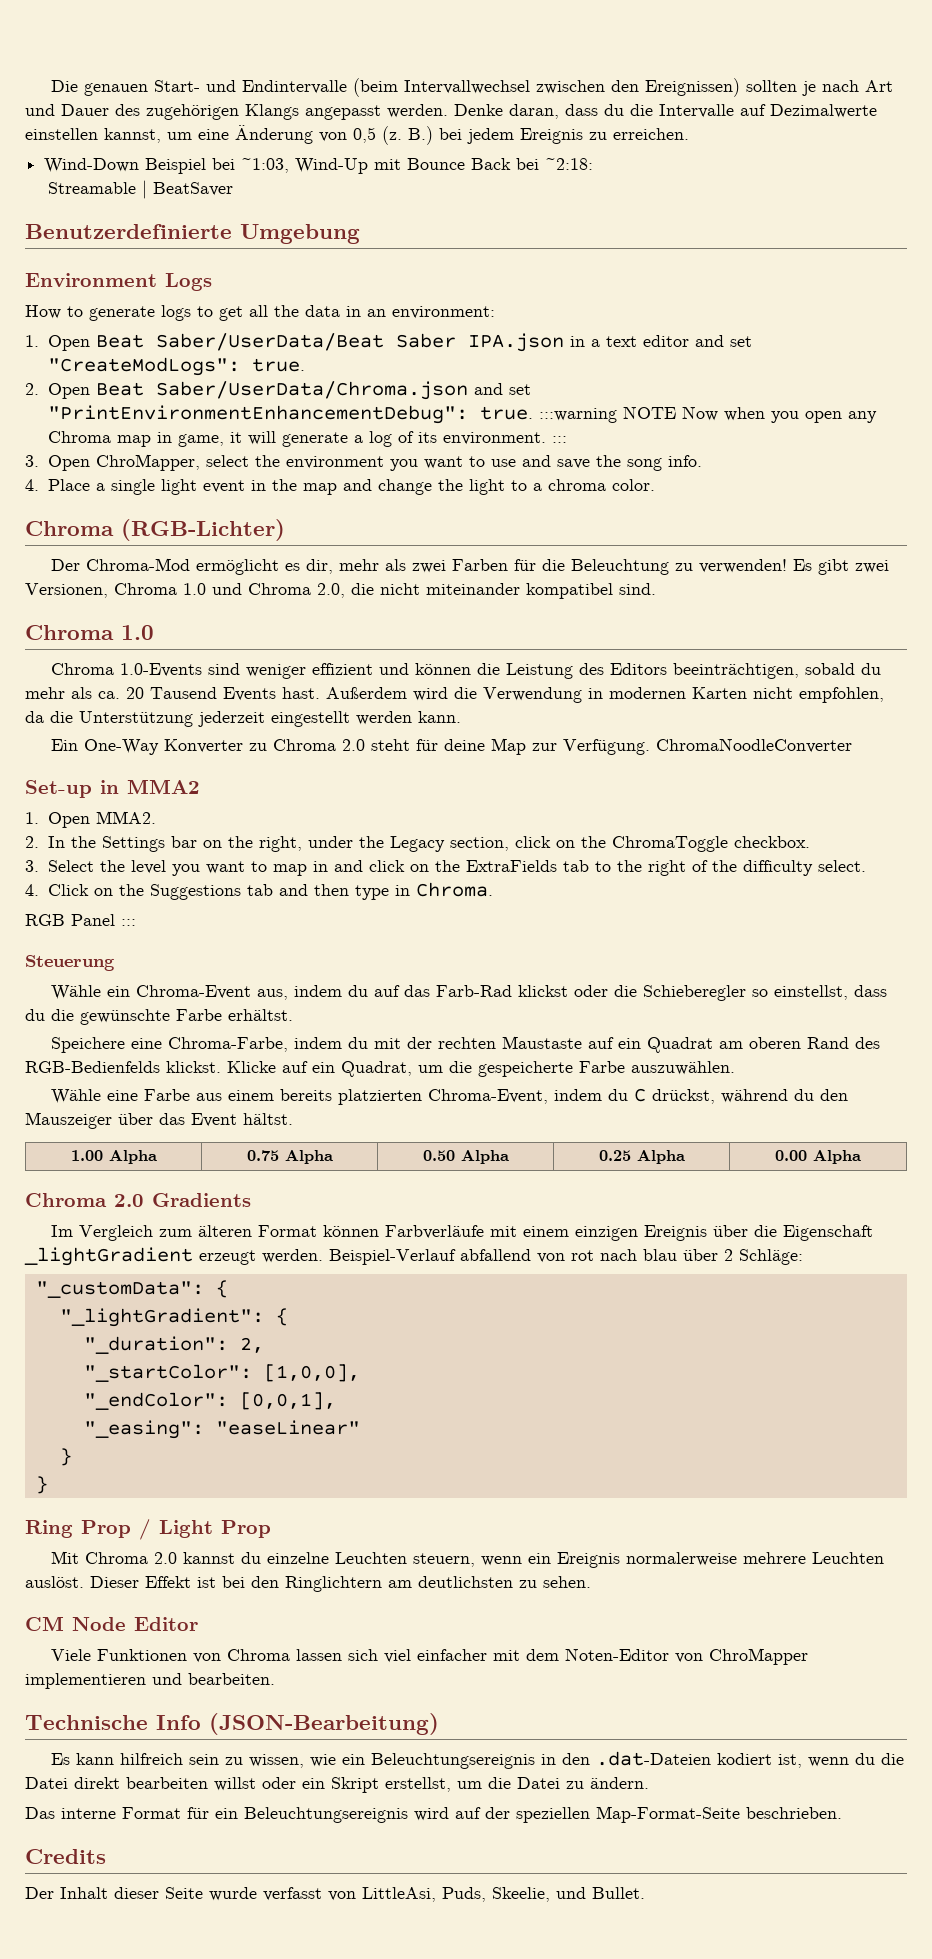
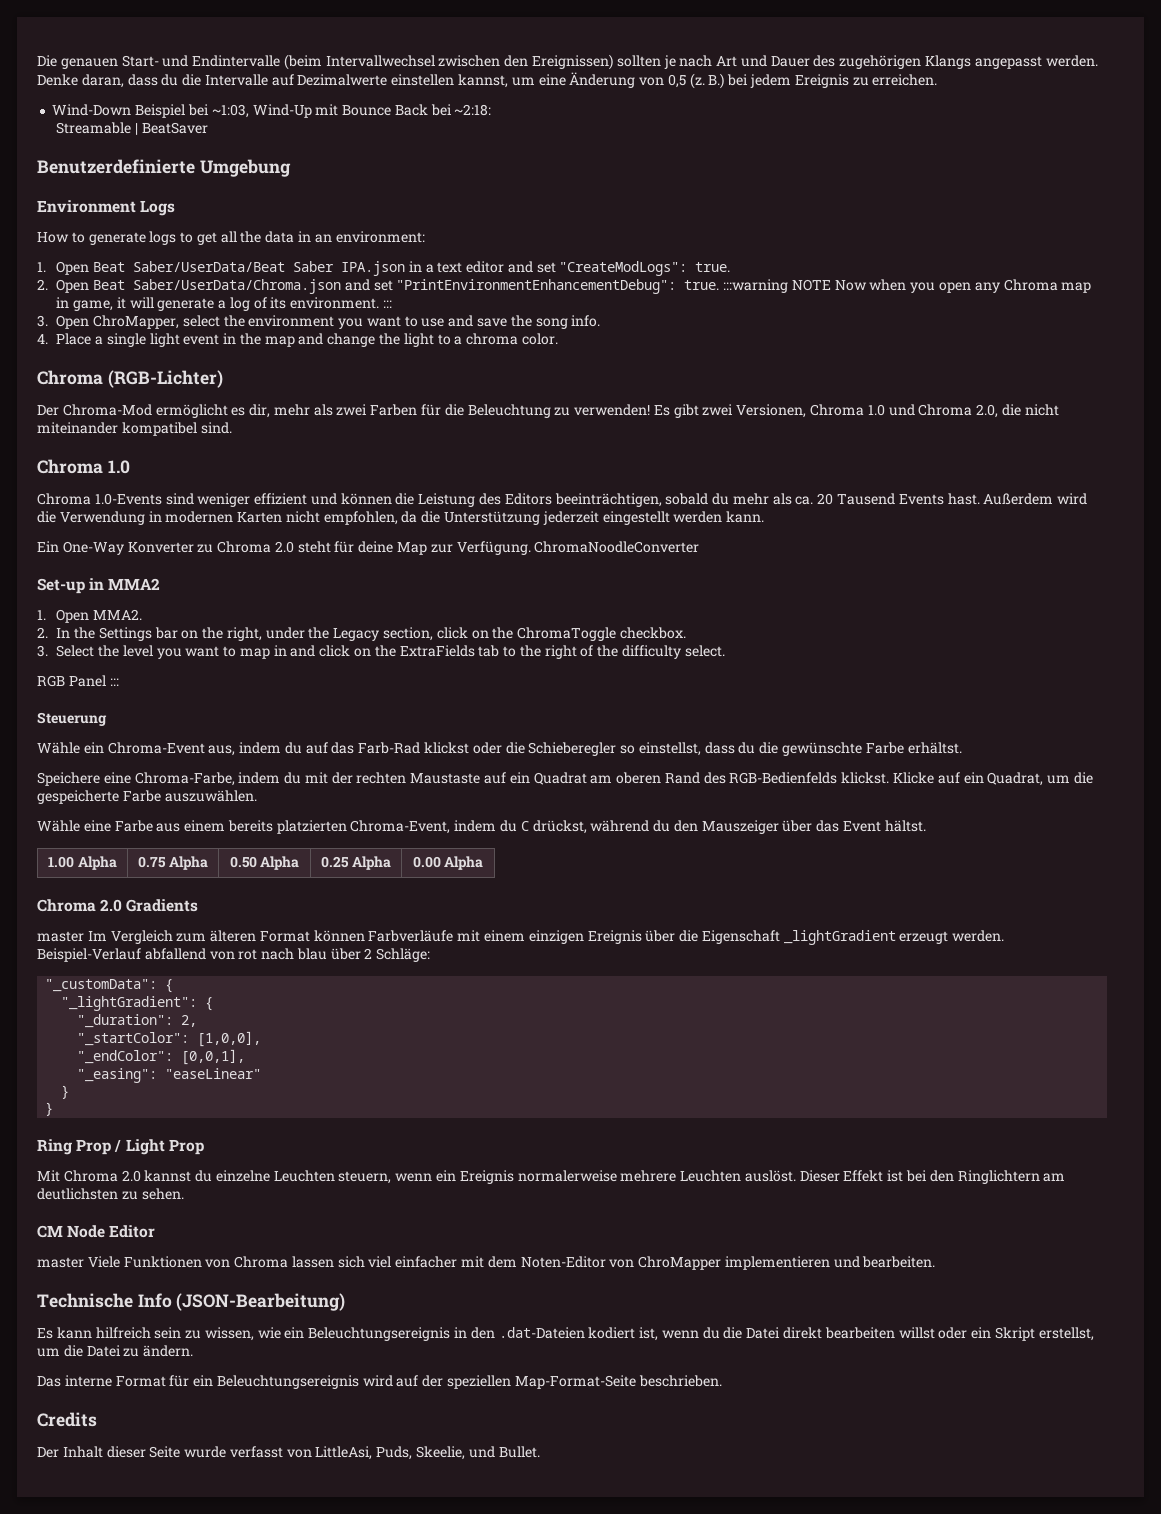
- 4. Click on the Suggestions tab and then type in Chroma.
- Im Vergleich zum älteren Format können Farbverläufe mit einem einzigen Ereignis über die Eigenschaft _lightGradient erzeugt werden.
+ master Im Vergleich zum älteren Format können Farbverläufe mit einem einzigen Ereignis über die Eigenschaft _lightGradient erzeugt werden.
- Viele Funktionen von Chroma lassen sich viel einfacher mit dem Noten-Editor von ChroMapper implementieren und bearbeiten.
+ master Viele Funktionen von Chroma lassen sich viel einfacher mit dem Noten-Editor von ChroMapper implementieren und bearbeiten.

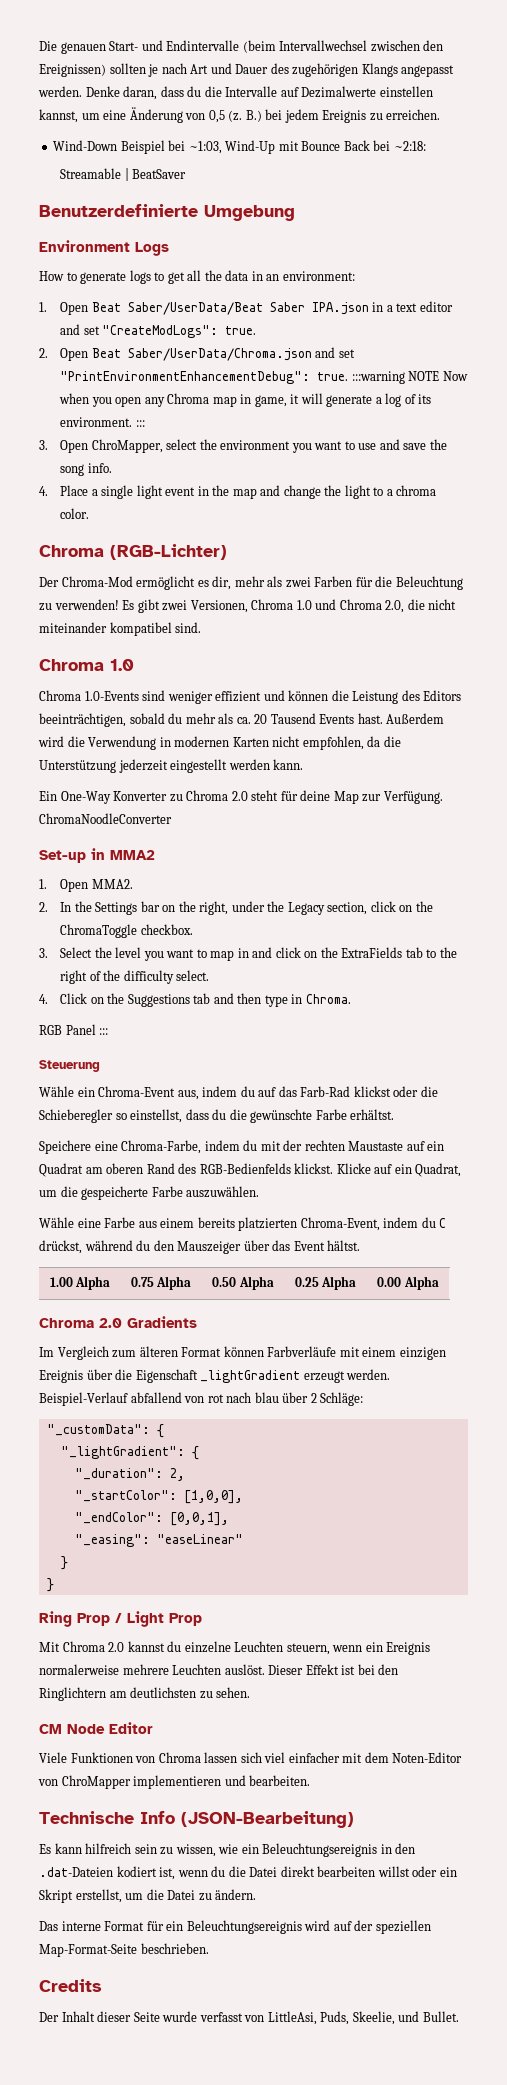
+ 4. Click on the Suggestions tab and then type in Chroma.
- master Im Vergleich zum älteren Format können Farbverläufe mit einem einzigen Ereignis über die Eigenschaft _lightGradient erzeugt werden.
+ Im Vergleich zum älteren Format können Farbverläufe mit einem einzigen Ereignis über die Eigenschaft _lightGradient erzeugt werden.
- master Viele Funktionen von Chroma lassen sich viel einfacher mit dem Noten-Editor von ChroMapper implementieren und bearbeiten.
+ Viele Funktionen von Chroma lassen sich viel einfacher mit dem Noten-Editor von ChroMapper implementieren und bearbeiten.

